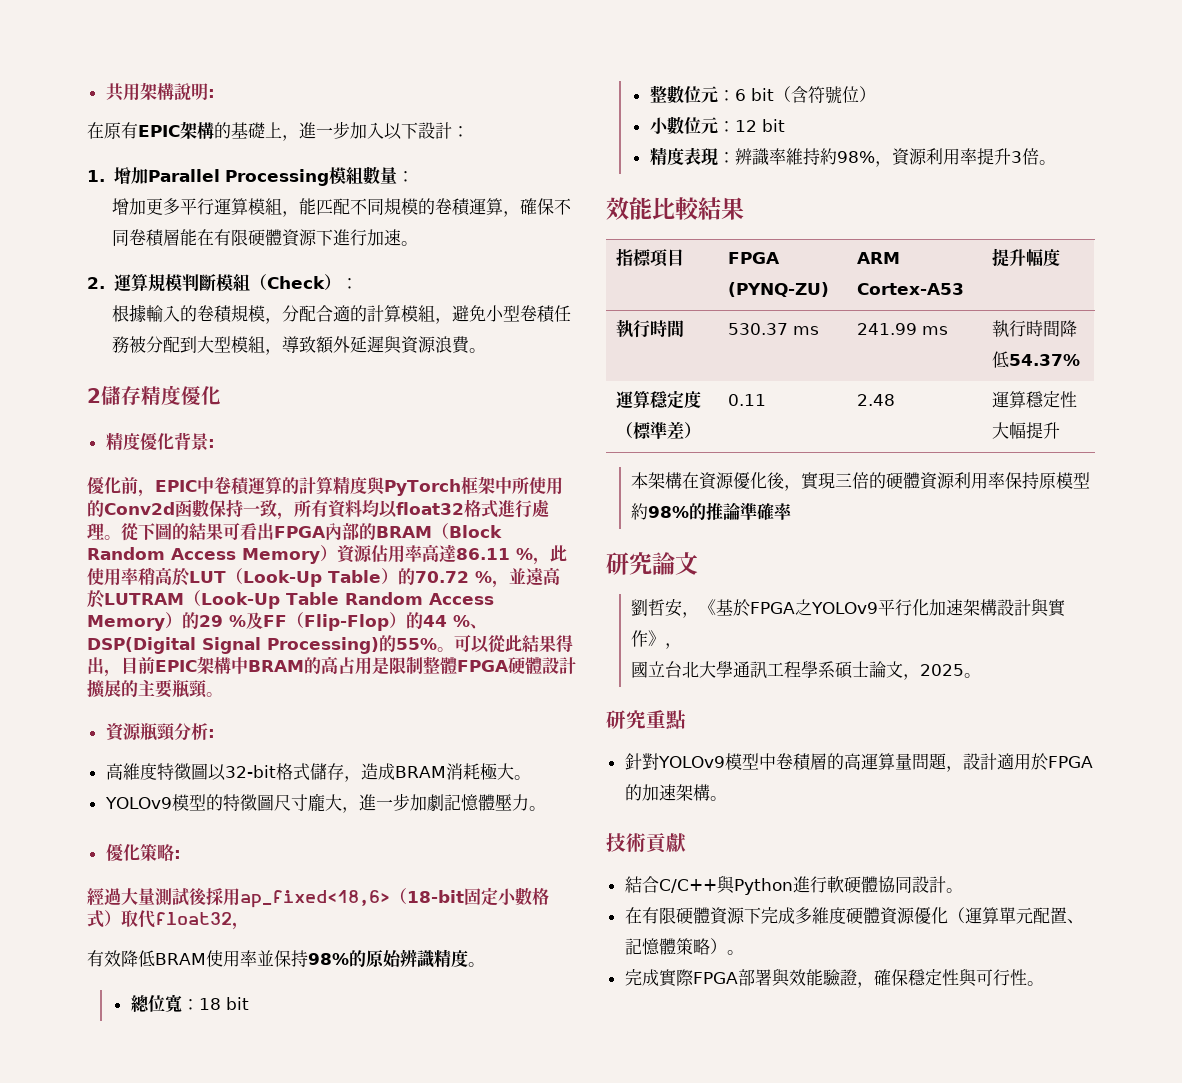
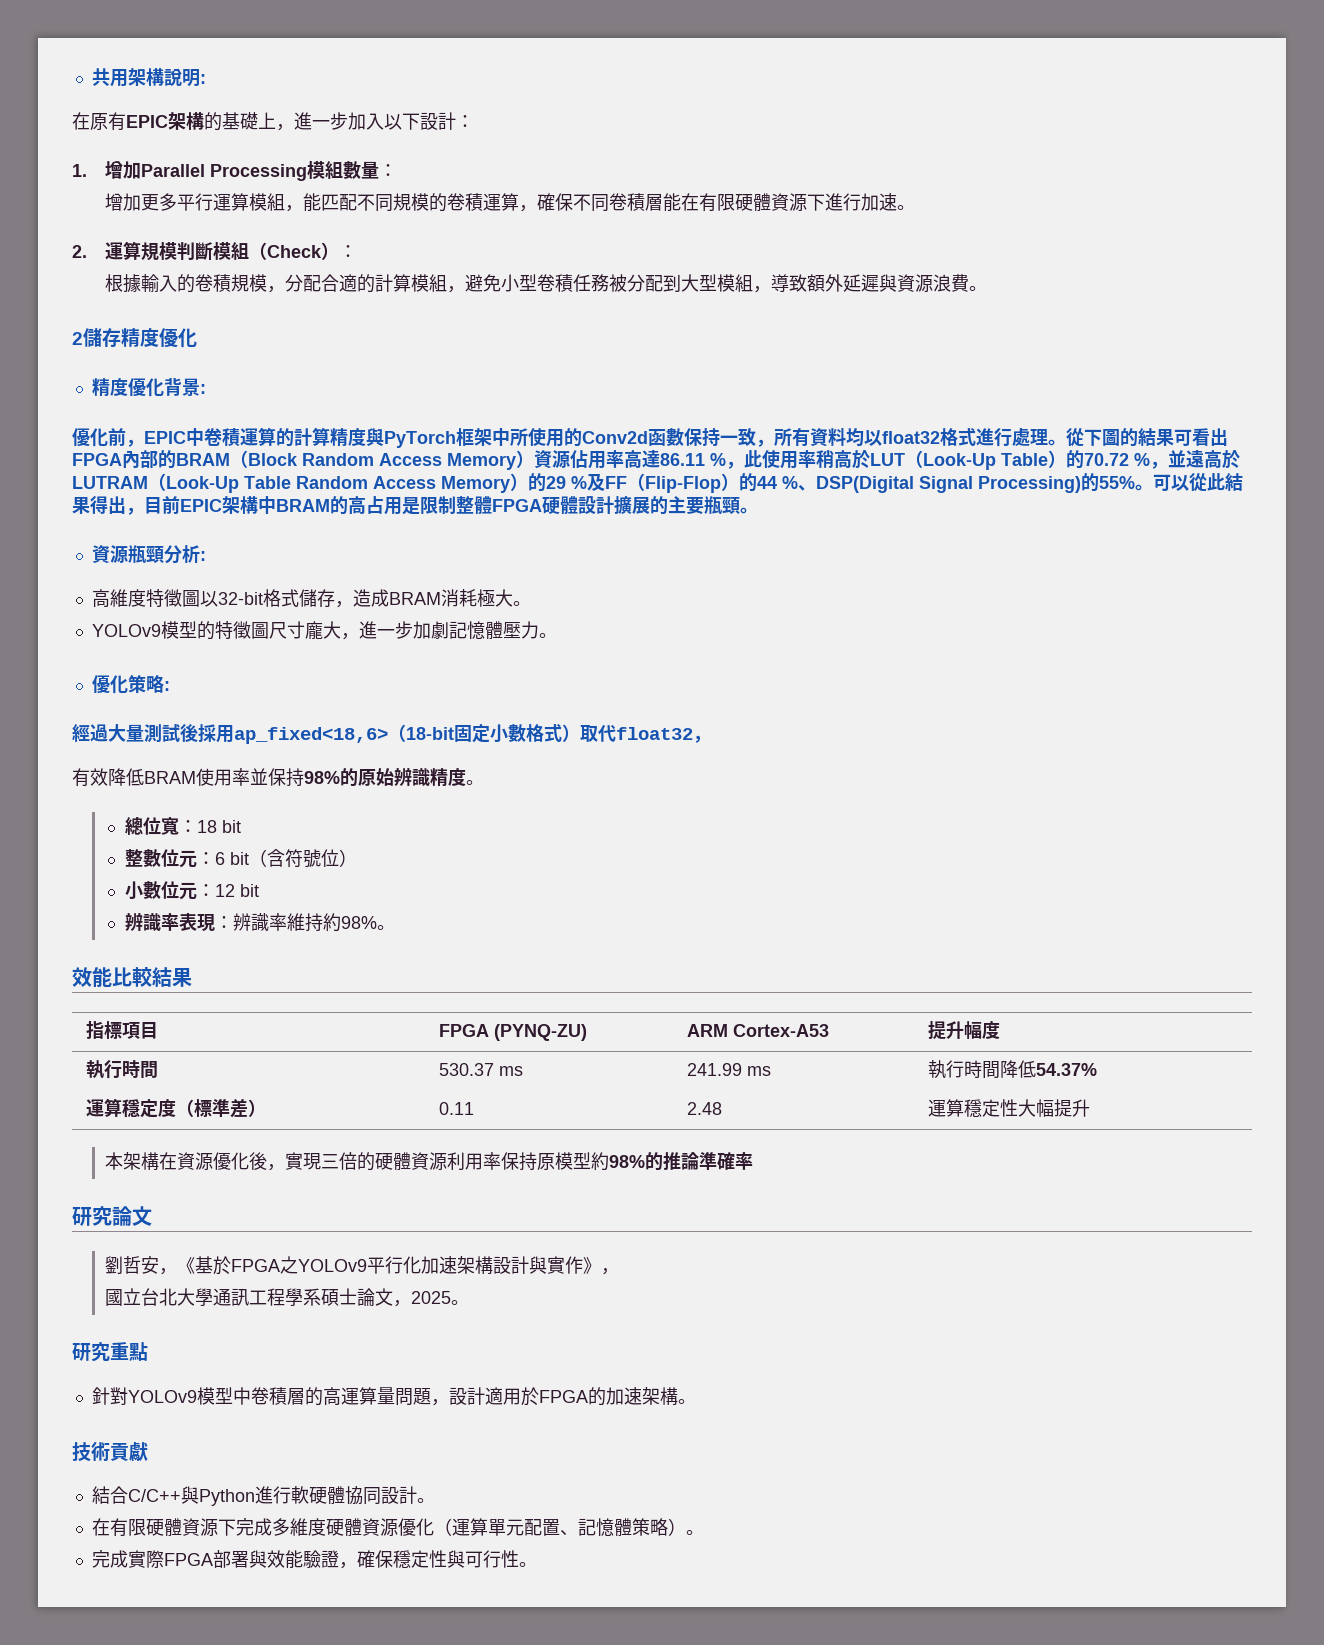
- 精度表現：辨識率維持約98%，資源利用率提升3倍。
+ 辨識率表現：辨識率維持約98%。

